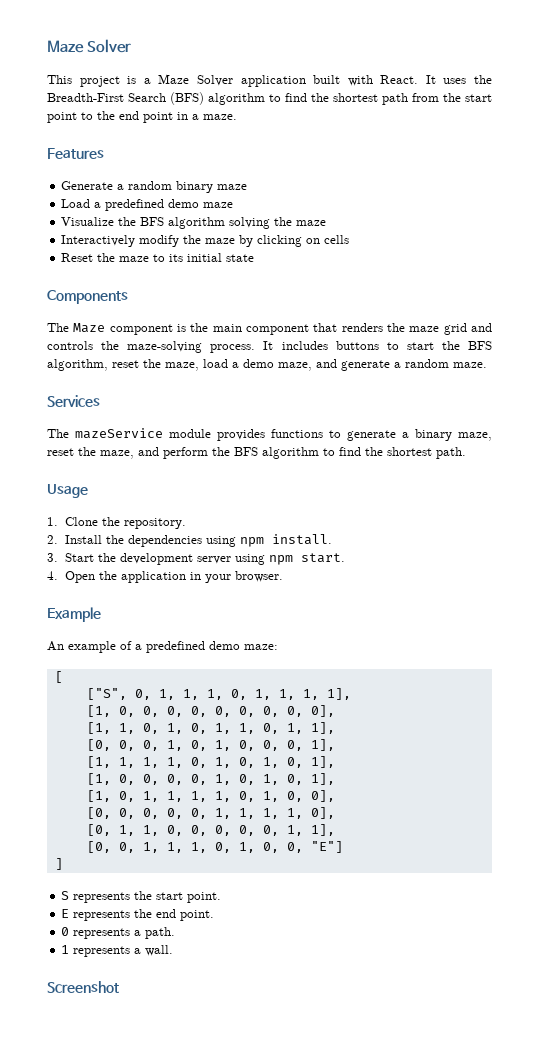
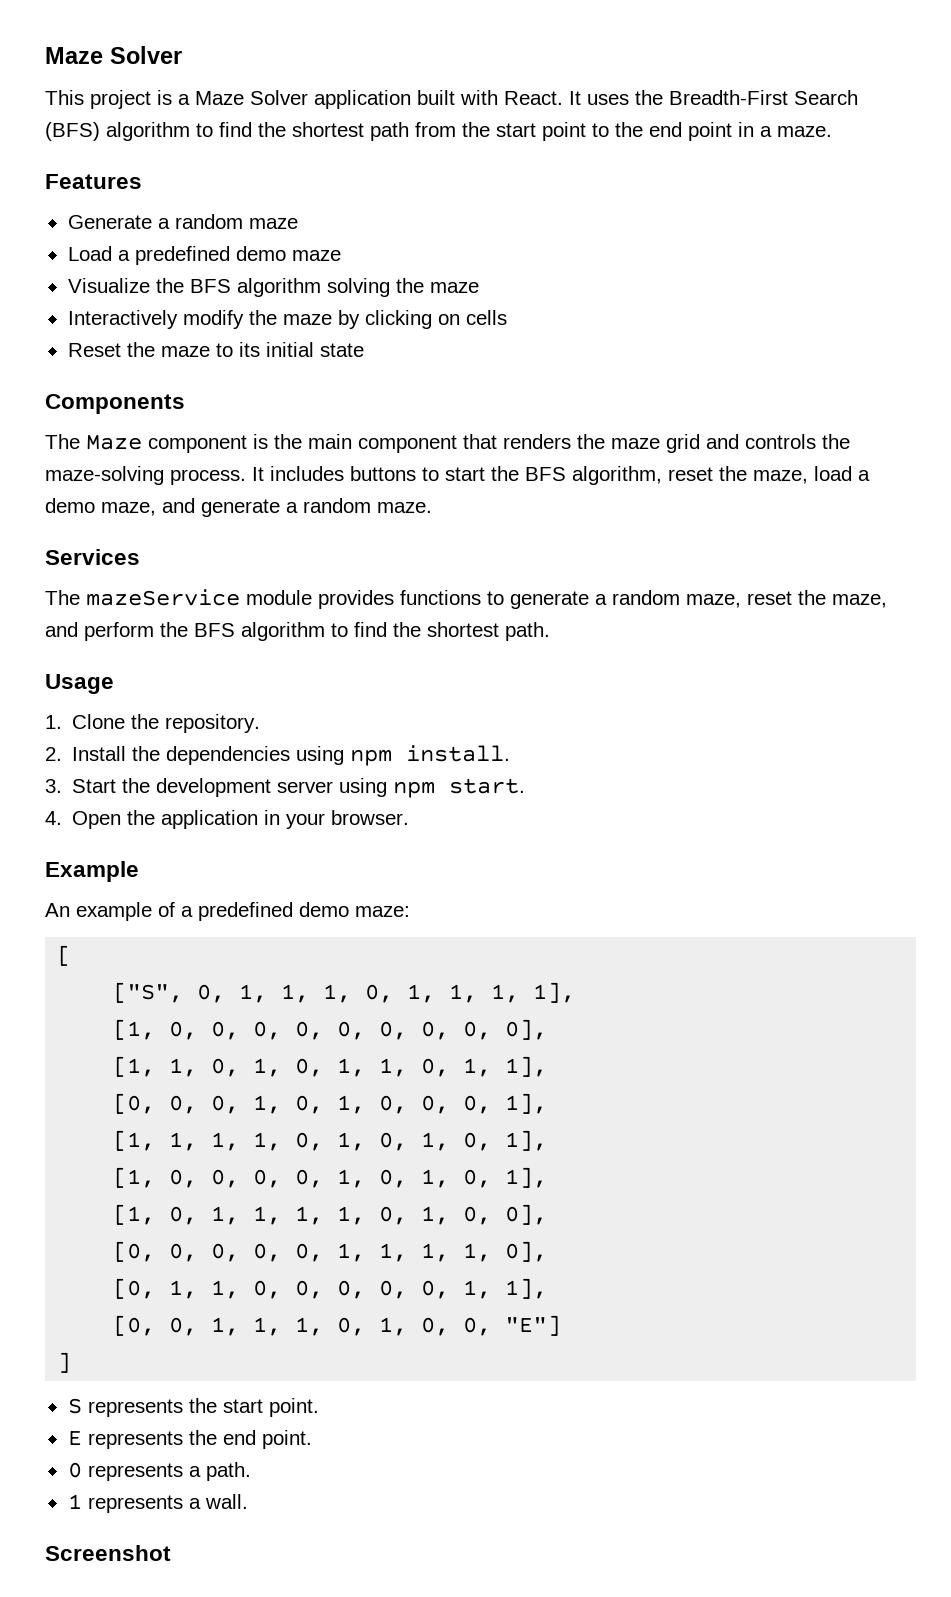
- Generate a random binary maze
+ Generate a random maze
- The mazeService module provides functions to generate a binary maze, reset the maze, and perform the BFS algorithm to find the shortest path.
+ The mazeService module provides functions to generate a random maze, reset the maze, and perform the BFS algorithm to find the shortest path.

